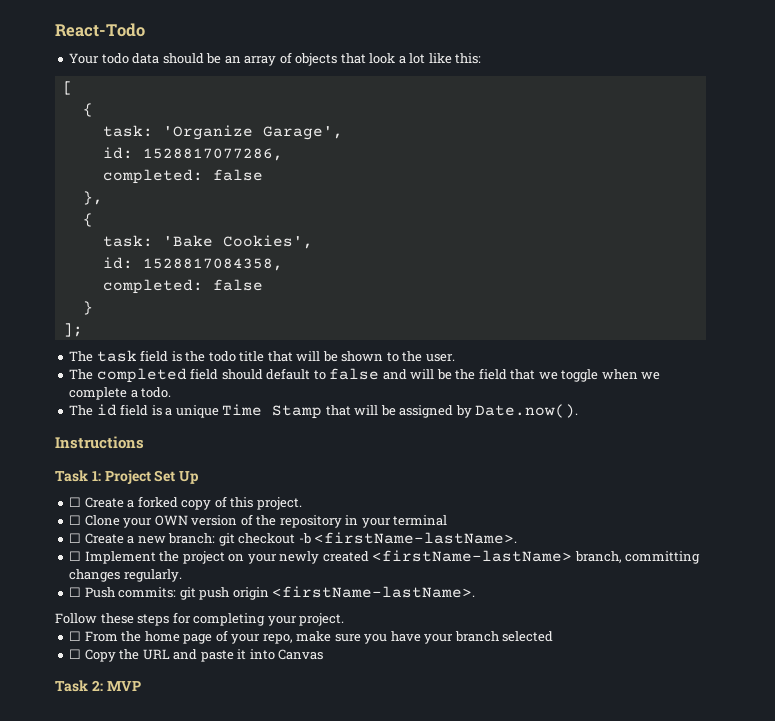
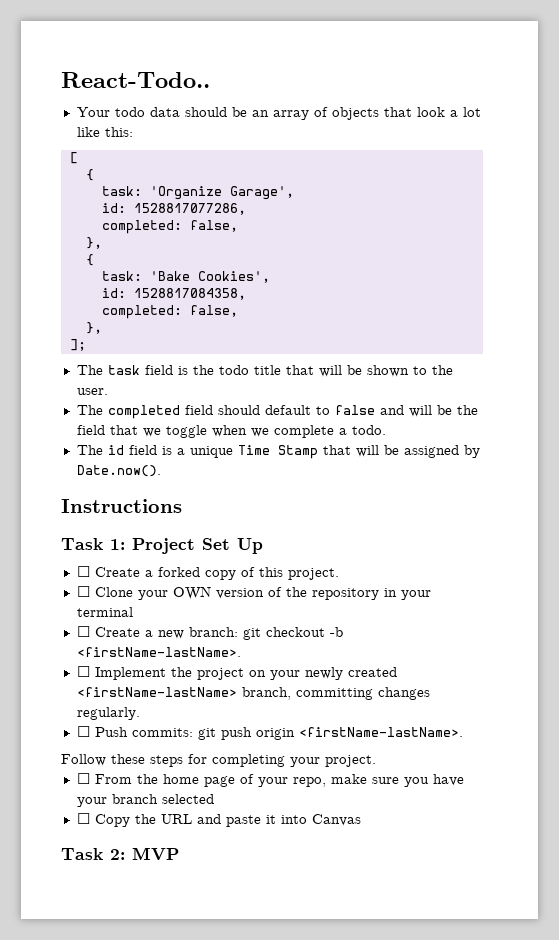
- React-Todo
+ React-Todo..
  id: 1528817077286,
- completed: false
+ completed: false,
  id: 1528817084358,
- completed: false
- }
+ completed: false,
+ },

